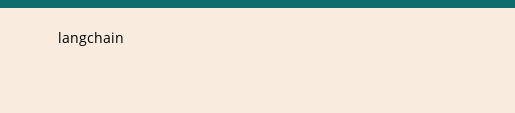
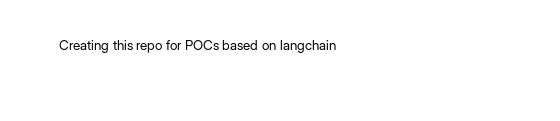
- langchain
+ Creating this repo for POCs based on langchain

